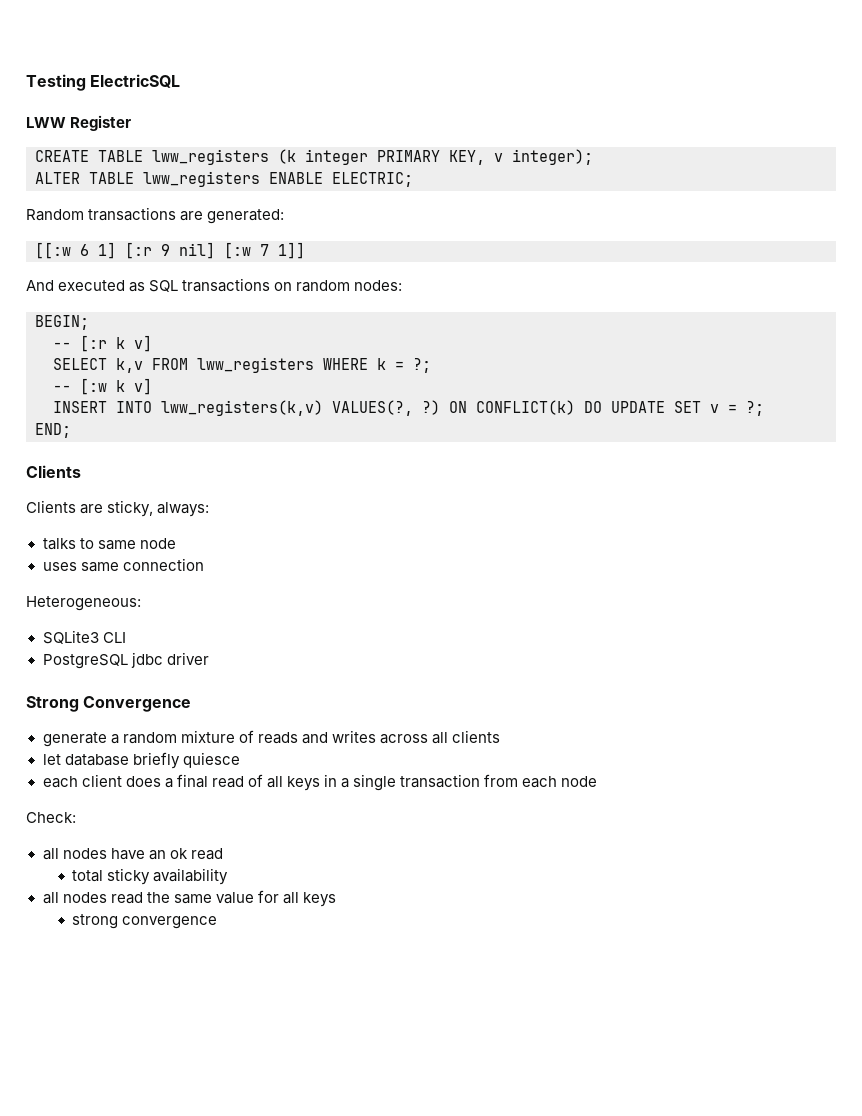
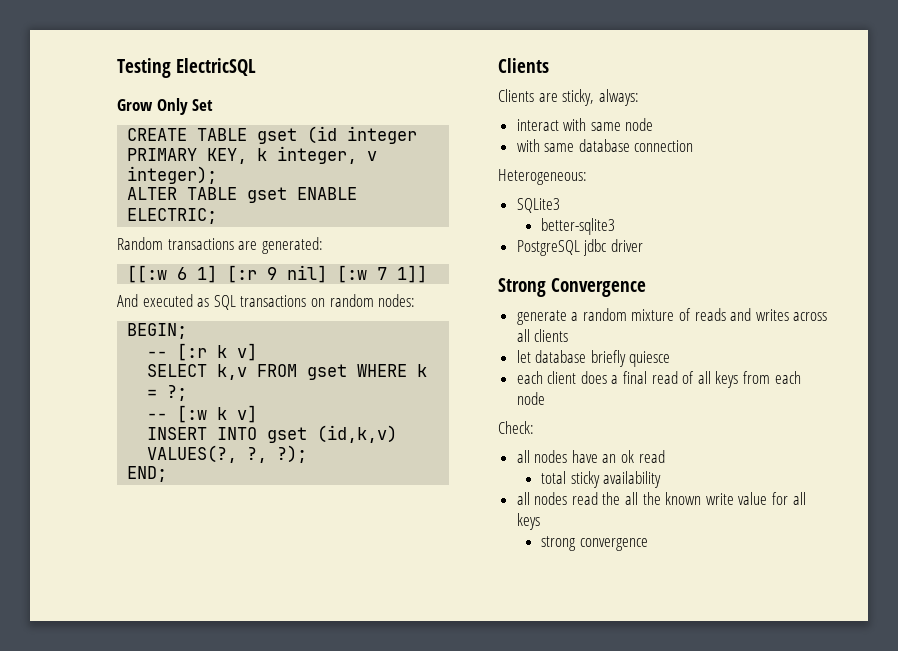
- LWW Register
+ Grow Only Set
- CREATE TABLE lww_registers (k integer PRIMARY KEY, v integer);
+ CREATE TABLE gset (id integer PRIMARY KEY, k integer, v integer);
- ALTER TABLE lww_registers ENABLE ELECTRIC;
+ ALTER TABLE gset ENABLE ELECTRIC;
- SELECT k,v FROM lww_registers WHERE k = ?;
+ SELECT k,v FROM gset WHERE k = ?;
- INSERT INTO lww_registers(k,v) VALUES(?, ?) ON CONFLICT(k) DO UPDATE SET v = ?;
+ INSERT INTO gset (id,k,v) VALUES(?, ?, ?);
- talks to same node
+ interact with same node
- uses same connection
+ with same database connection
- SQLite3 CLI
+ SQLite3
+ better-sqlite3
- each client does a final read of all keys in a single transaction from each node
+ each client does a final read of all keys from each node
- all nodes read the same value for all keys
+ all nodes read the all the known write value for all keys

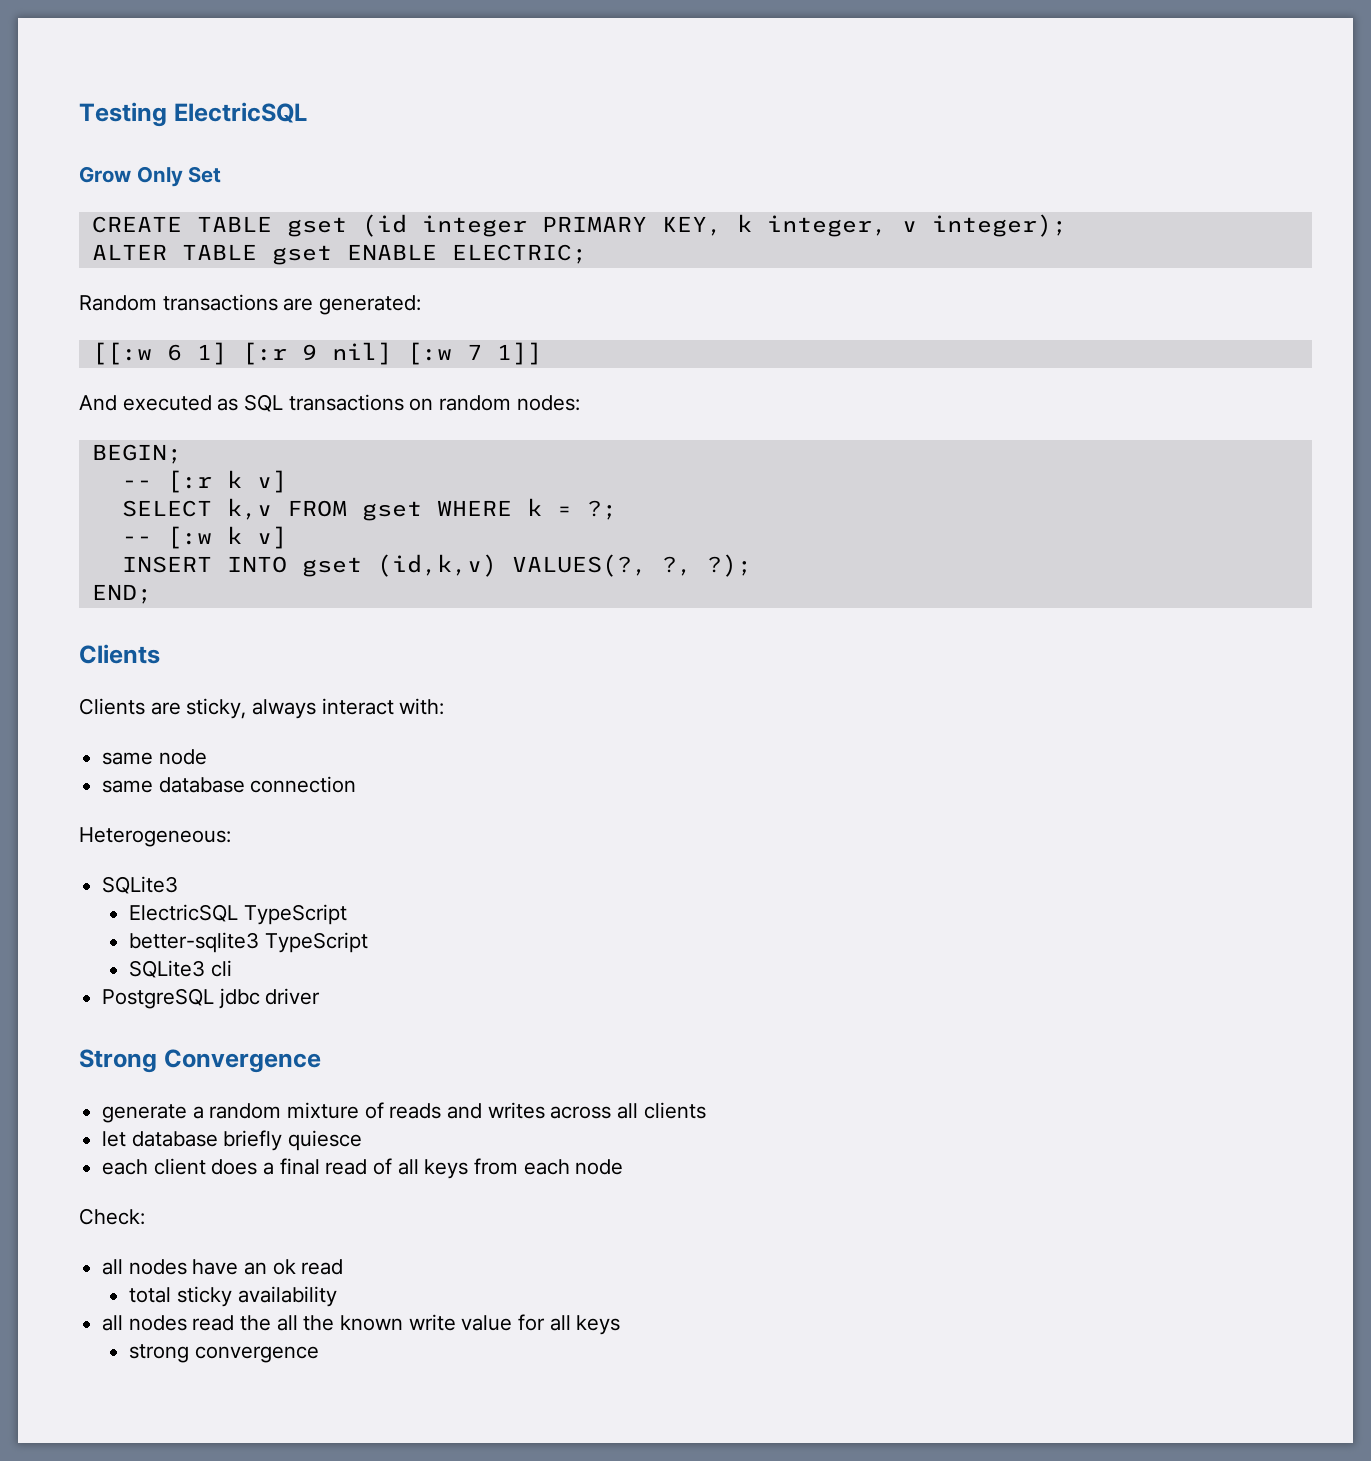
- Clients are sticky, always:
- interact with same node
+ Clients are sticky, always interact with:
+ same node
- with same database connection
+ same database connection
+ ElectricSQL TypeScript
- better-sqlite3
+ better-sqlite3 TypeScript
+ SQLite3 cli

